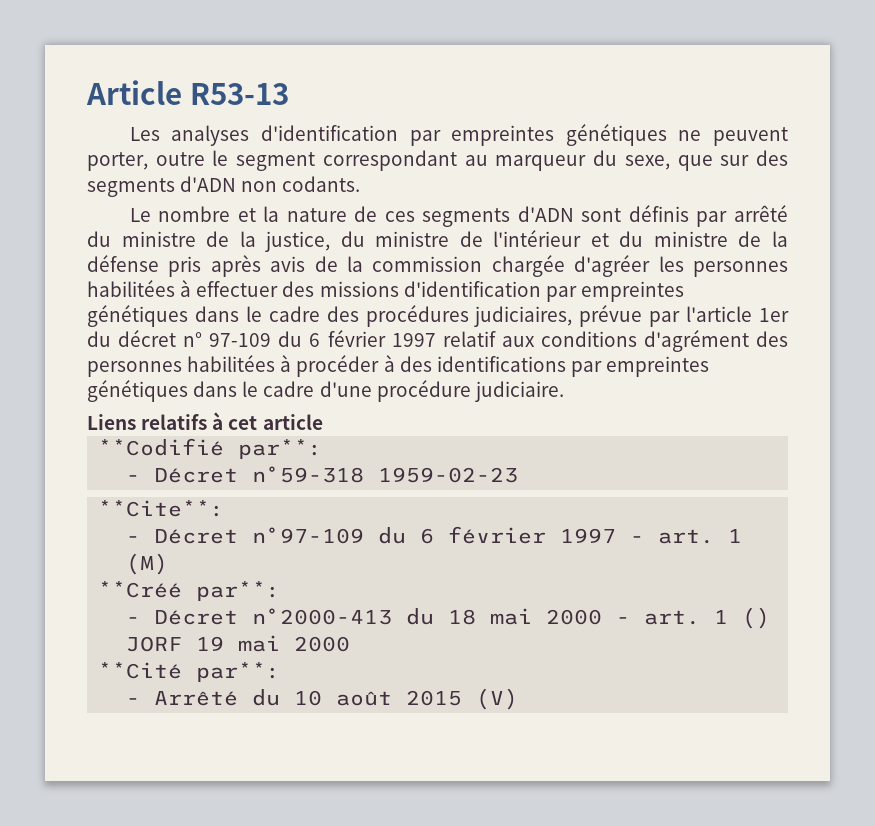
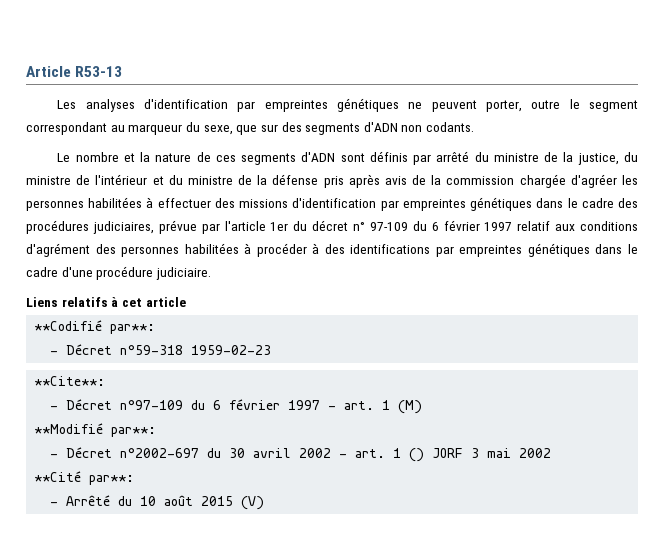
- **Créé par**:
- - Décret n°2000-413 du 18 mai 2000 - art. 1 () JORF 19 mai 2000
+ **Modifié par**:
+ - Décret n°2002-697 du 30 avril 2002 - art. 1 () JORF 3 mai 2002

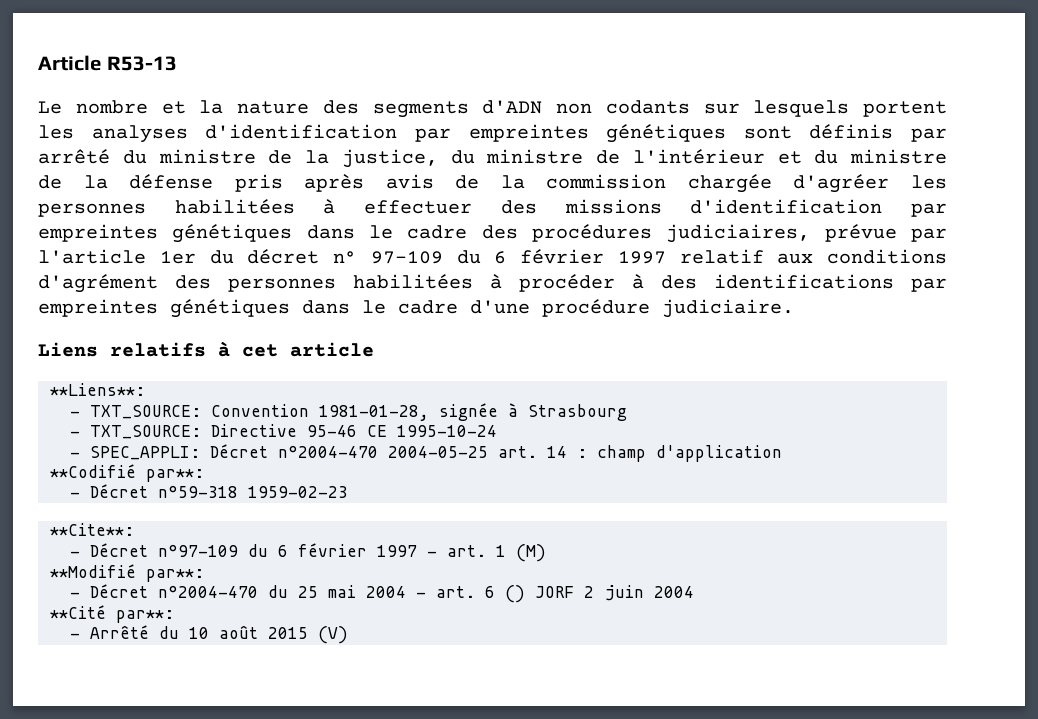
- Les analyses d'identification par empreintes génétiques ne peuvent porter, outre le segment correspondant au marqueur du sexe, que sur des segments d'ADN non codants.
- Le nombre et la nature de ces segments d'ADN sont définis par arrêté du ministre de la justice, du ministre de l'intérieur et du ministre de la défense pris après avis de la commission chargée d'agréer les personnes habilitées à effectuer des missions d'identification par empreintes génétiques dans le cadre des procédures judiciaires, prévue par l'article 1er du décret n° 97-109 du 6 février 1997 relatif aux conditions d'agrément des personnes habilitées à procéder à des identifications par empreintes génétiques dans le cadre d'une procédure judiciaire.
+ Le nombre et la nature des segments d'ADN non codants sur lesquels portent les analyses d'identification par empreintes génétiques sont définis par arrêté du ministre de la justice, du ministre de l'intérieur et du ministre de la défense pris après avis de la commission chargée d'agréer les personnes habilitées à effectuer des missions d'identification par empreintes génétiques dans le cadre des procédures judiciaires, prévue par l'article 1er du décret n° 97-109 du 6 février 1997 relatif aux conditions d'agrément des personnes habilitées à procéder à des identifications par empreintes génétiques dans le cadre d'une procédure judiciaire.
+ **Liens**:
+ - TXT_SOURCE: Convention 1981-01-28, signée à Strasbourg
+ - TXT_SOURCE: Directive 95-46 CE 1995-10-24
+ - SPEC_APPLI: Décret n°2004-470 2004-05-25 art. 14 : champ d'application
- - Décret n°2002-697 du 30 avril 2002 - art. 1 () JORF 3 mai 2002
+ - Décret n°2004-470 du 25 mai 2004 - art. 6 () JORF 2 juin 2004

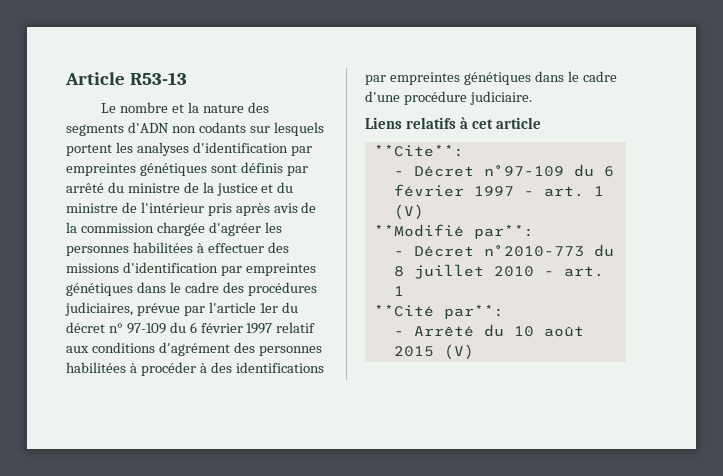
- Le nombre et la nature des segments d'ADN non codants sur lesquels portent les analyses d'identification par empreintes génétiques sont définis par arrêté du ministre de la justice, du ministre de l'intérieur et du ministre de la défense pris après avis de la commission chargée d'agréer les personnes habilitées à effectuer des missions d'identification par empreintes génétiques dans le cadre des procédures judiciaires, prévue par l'article 1er du décret n° 97-109 du 6 février 1997 relatif aux conditions d'agrément des personnes habilitées à procéder à des identifications par empreintes génétiques dans le cadre d'une procédure judiciaire.
+ Le nombre et la nature des segments d'ADN non codants sur lesquels portent les analyses d'identification par empreintes génétiques sont définis par arrêté du ministre de la justice et du ministre de l'intérieur pris après avis de la commission chargée d'agréer les personnes habilitées à effectuer des missions d'identification par empreintes génétiques dans le cadre des procédures judiciaires, prévue par l'article 1er du décret n° 97-109 du 6 février 1997 relatif aux conditions d'agrément des personnes habilitées à procéder à des identifications par empreintes génétiques dans le cadre d'une procédure judiciaire.
- **Liens**:
- - TXT_SOURCE: Convention 1981-01-28, signée à Strasbourg
- - TXT_SOURCE: Directive 95-46 CE 1995-10-24
- - SPEC_APPLI: Décret n°2004-470 2004-05-25 art. 14 : champ d'application
- **Codifié par**:
- - Décret n°59-318 1959-02-23
- - Décret n°97-109 du 6 février 1997 - art. 1 (M)
+ - Décret n°97-109 du 6 février 1997 - art. 1 (V)
- - Décret n°2004-470 du 25 mai 2004 - art. 6 () JORF 2 juin 2004
+ - Décret n°2010-773 du 8 juillet 2010 - art. 1

